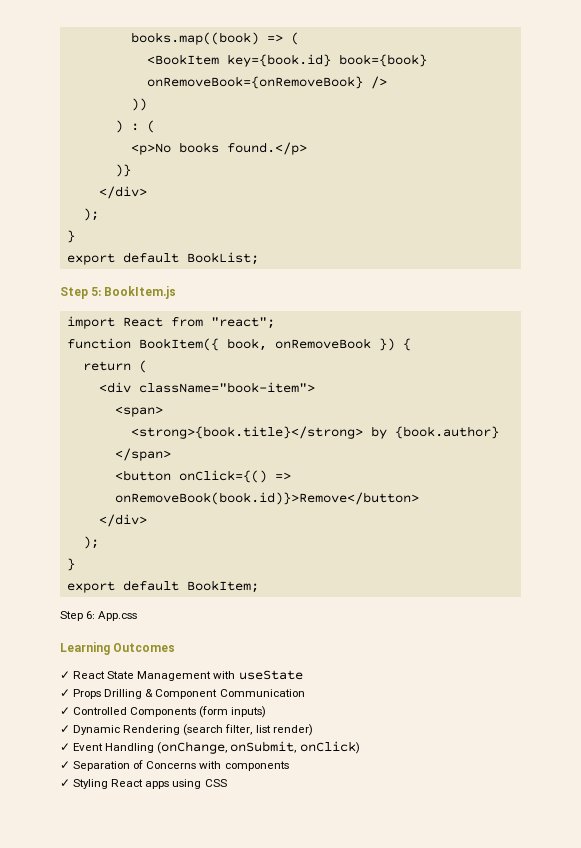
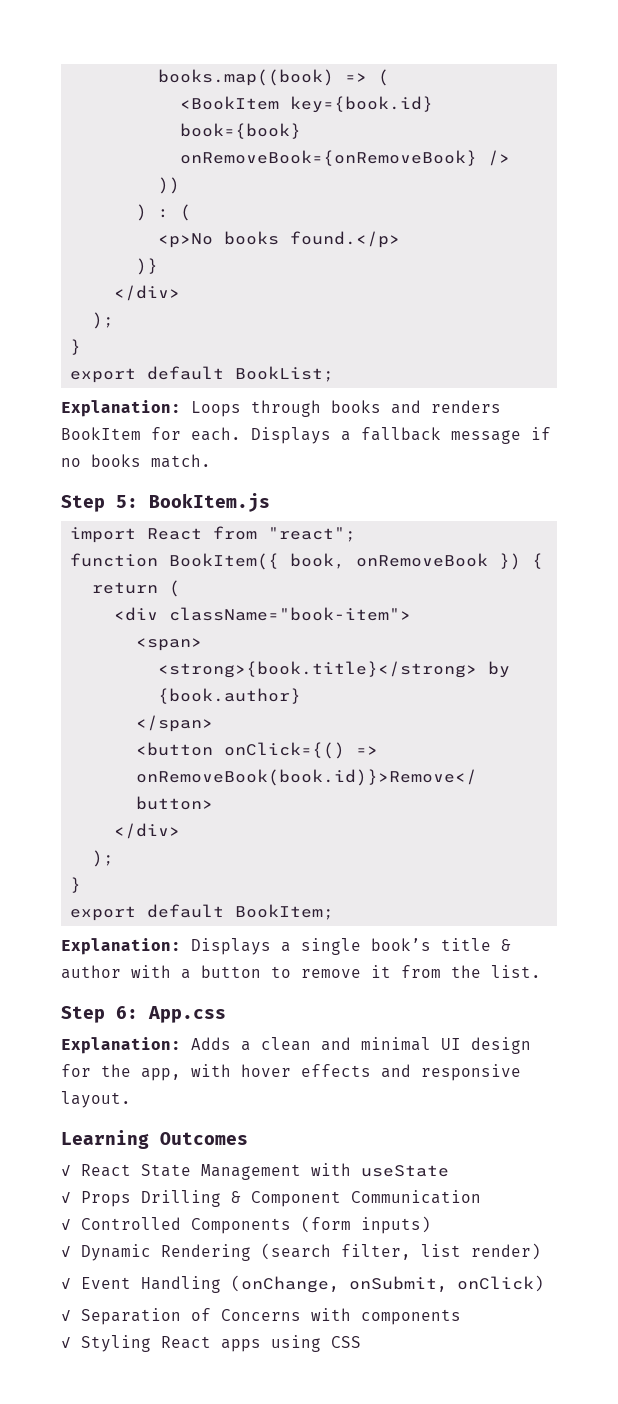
+ Explanation: Loops through books and renders BookItem for each. Displays a fallback message if no books match.
+ Explanation: Displays a single book’s title & author with a button to remove it from the list.
  Step 6: App.css
+ Explanation: Adds a clean and minimal UI design for the app, with hover effects and responsive layout.

